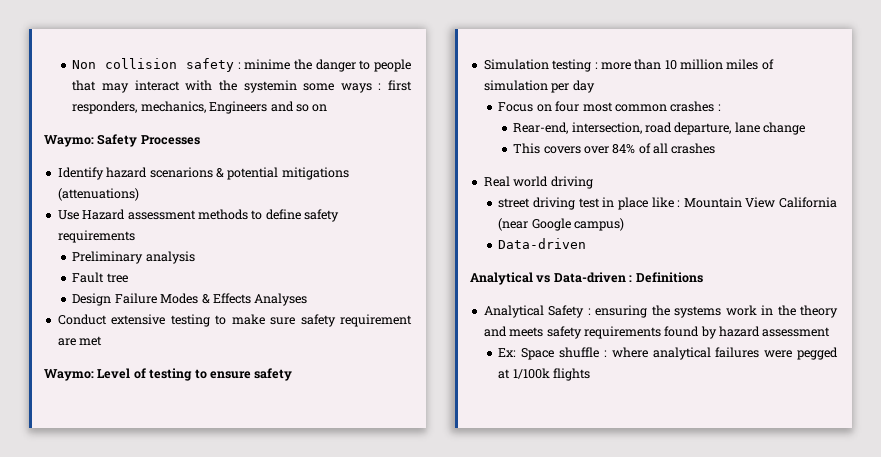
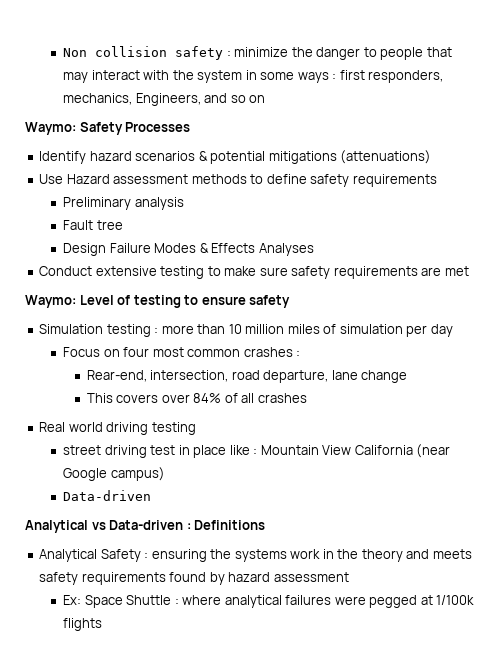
- Non collision safety : minime the danger to people that may interact with the systemin some ways : first responders, mechanics, Engineers and so on
+ Non collision safety : minimize the danger to people that may interact with the system in some ways : first responders, mechanics, Engineers, and so on
- Identify hazard scenarions & potential mitigations (attenuations)
+ Identify hazard scenarios & potential mitigations (attenuations)
- Conduct extensive testing to make sure safety requirement are met
+ Conduct extensive testing to make sure safety requirements are met
- Real world driving
+ Real world driving testing
- Ex: Space shuffle : where analytical failures were pegged at 1/100k flights
+ Ex: Space Shuttle : where analytical failures were pegged at 1/100k flights

